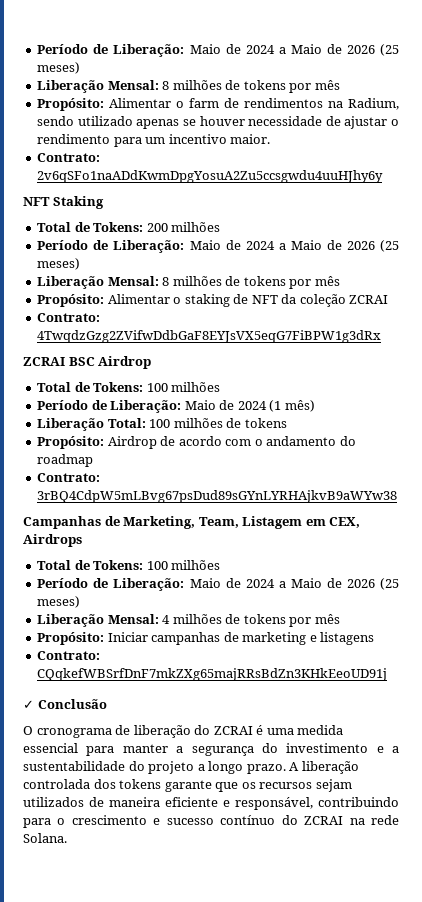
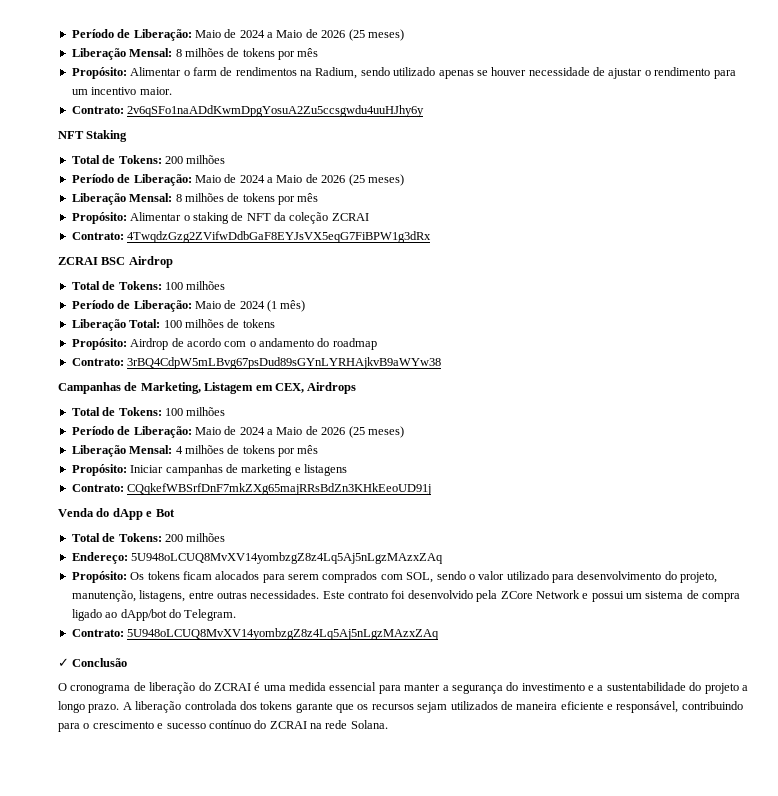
- Campanhas de Marketing, Team, Listagem em CEX, Airdrops
+ Campanhas de Marketing, Listagem em CEX, Airdrops
+ Venda do dApp e Bot
+ Total de Tokens: 200 milhões
+ Endereço: 5U948oLCUQ8MvXV14yombzgZ8z4Lq5Aj5nLgzMAzxZAq
+ Propósito: Os tokens ficam alocados para serem comprados com SOL, sendo o valor utilizado para desenvolvimento do projeto, manutenção, listagens, entre outras necessidades. Este contrato foi desenvolvido pela ZCore Network e possui um sistema de compra ligado ao dApp/bot do Telegram.
+ Contrato: 5U948oLCUQ8MvXV14yombzgZ8z4Lq5Aj5nLgzMAzxZAq

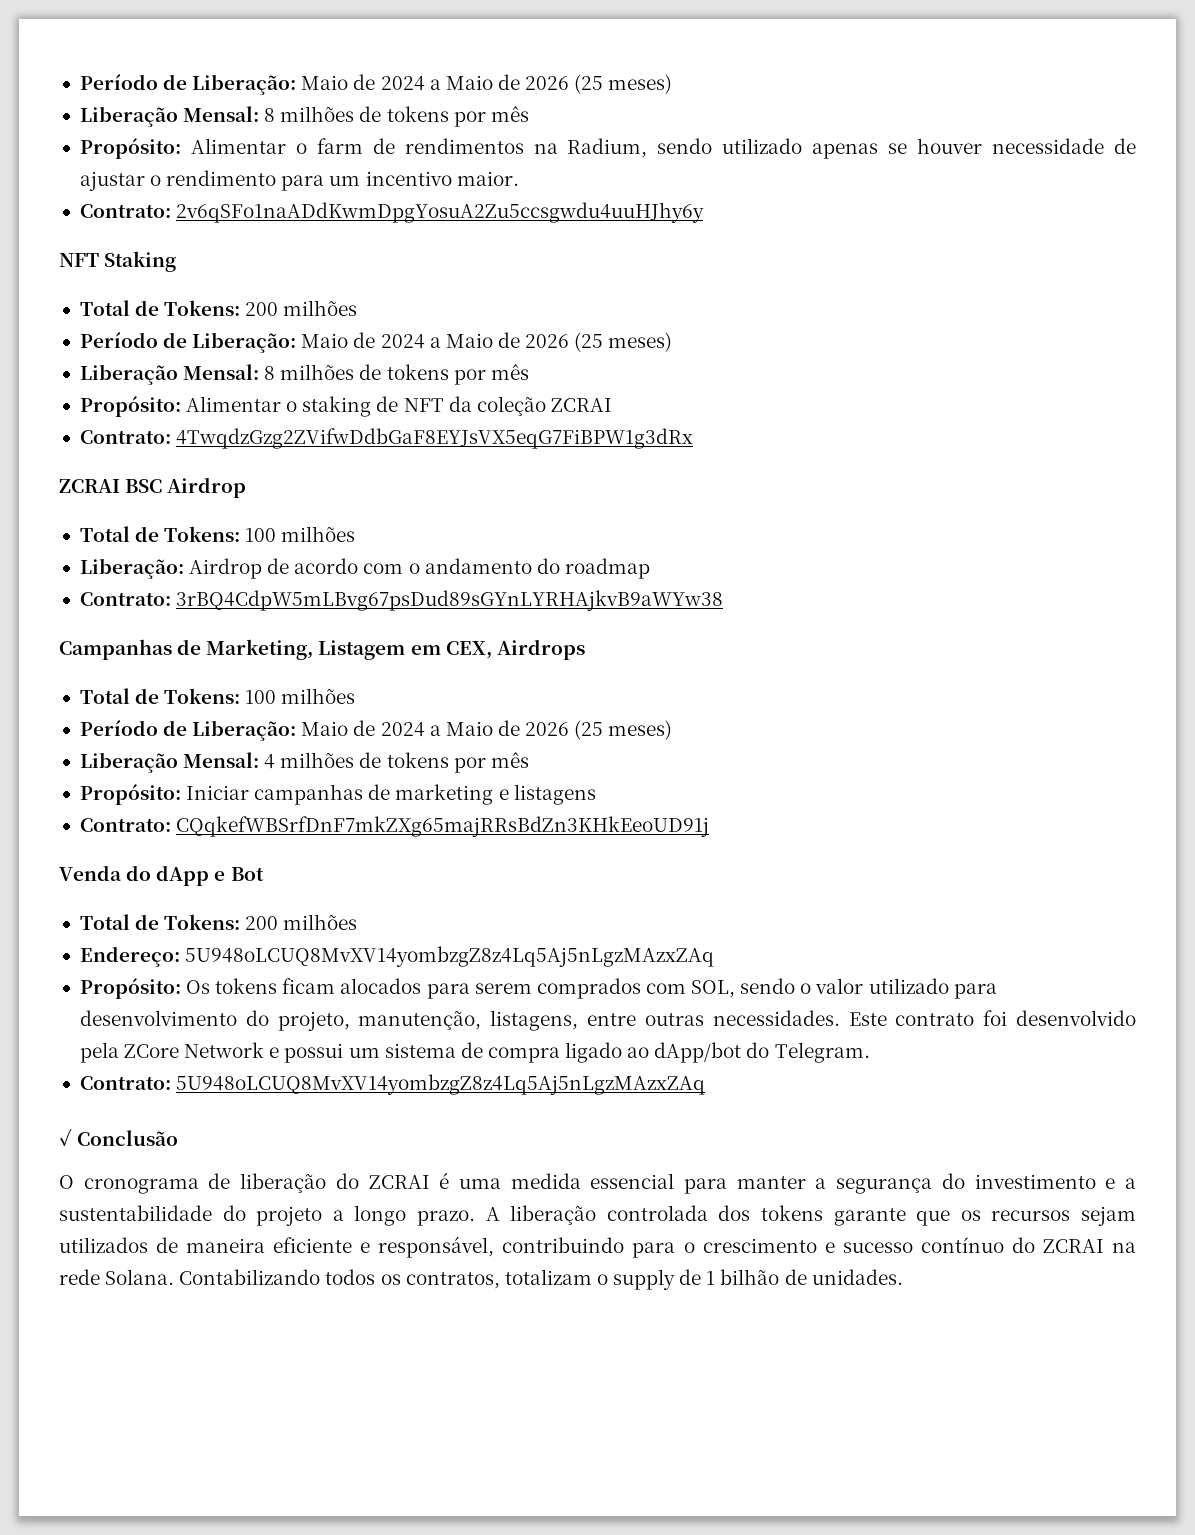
- Período de Liberação: Maio de 2024 (1 mês)
- Liberação Total: 100 milhões de tokens
- Propósito: Airdrop de acordo com o andamento do roadmap
+ Liberação: Airdrop de acordo com o andamento do roadmap
+ Contabilizando todos os contratos, totalizam o supply de 1 bilhão de unidades.

